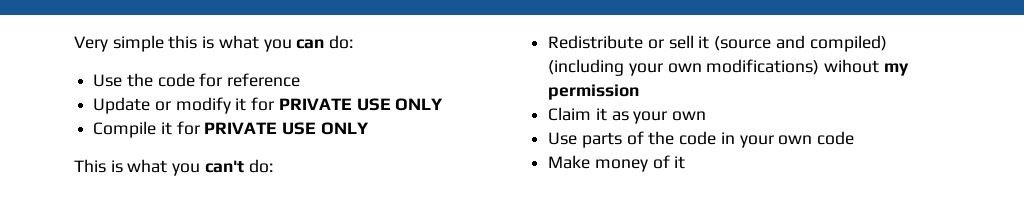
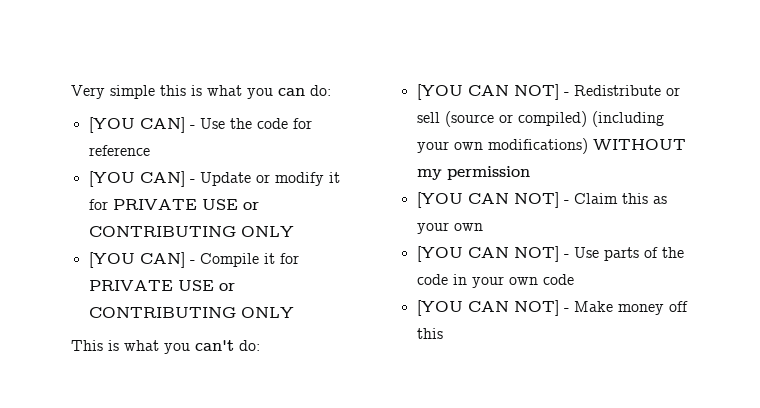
- Use the code for reference
+ [YOU CAN] - Use the code for reference
- Update or modify it for PRIVATE USE ONLY
- Compile it for PRIVATE USE ONLY
+ [YOU CAN] - Update or modify it for PRIVATE USE or CONTRIBUTING ONLY
+ [YOU CAN] - Compile it for PRIVATE USE or CONTRIBUTING ONLY
- Redistribute or sell it (source and compiled) (including your own modifications) wihout my permission
+ [YOU CAN NOT] - Redistribute or sell (source or compiled) (including your own modifications) WITHOUT my permission
- Claim it as your own
+ [YOU CAN NOT] - Claim this as your own
- Use parts of the code in your own code
+ [YOU CAN NOT] - Use parts of the code in your own code
- Make money of it
+ [YOU CAN NOT] - Make money off this

